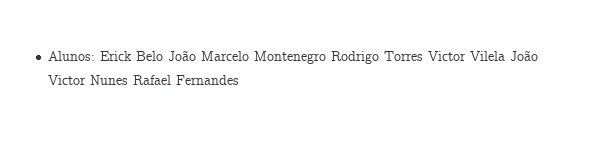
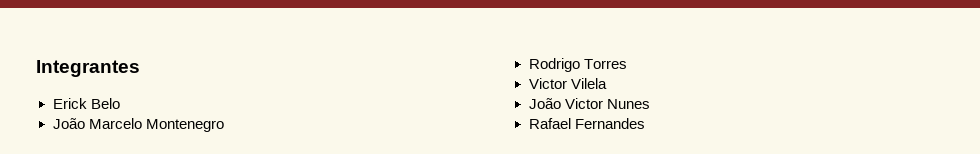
- Alunos: Erick Belo João Marcelo Montenegro Rodrigo Torres Victor Vilela João Victor Nunes Rafael Fernandes
+ Integrantes
+ Erick Belo
+ João Marcelo Montenegro
+ Rodrigo Torres
+ Victor Vilela
+ João Victor Nunes
+ Rafael Fernandes

